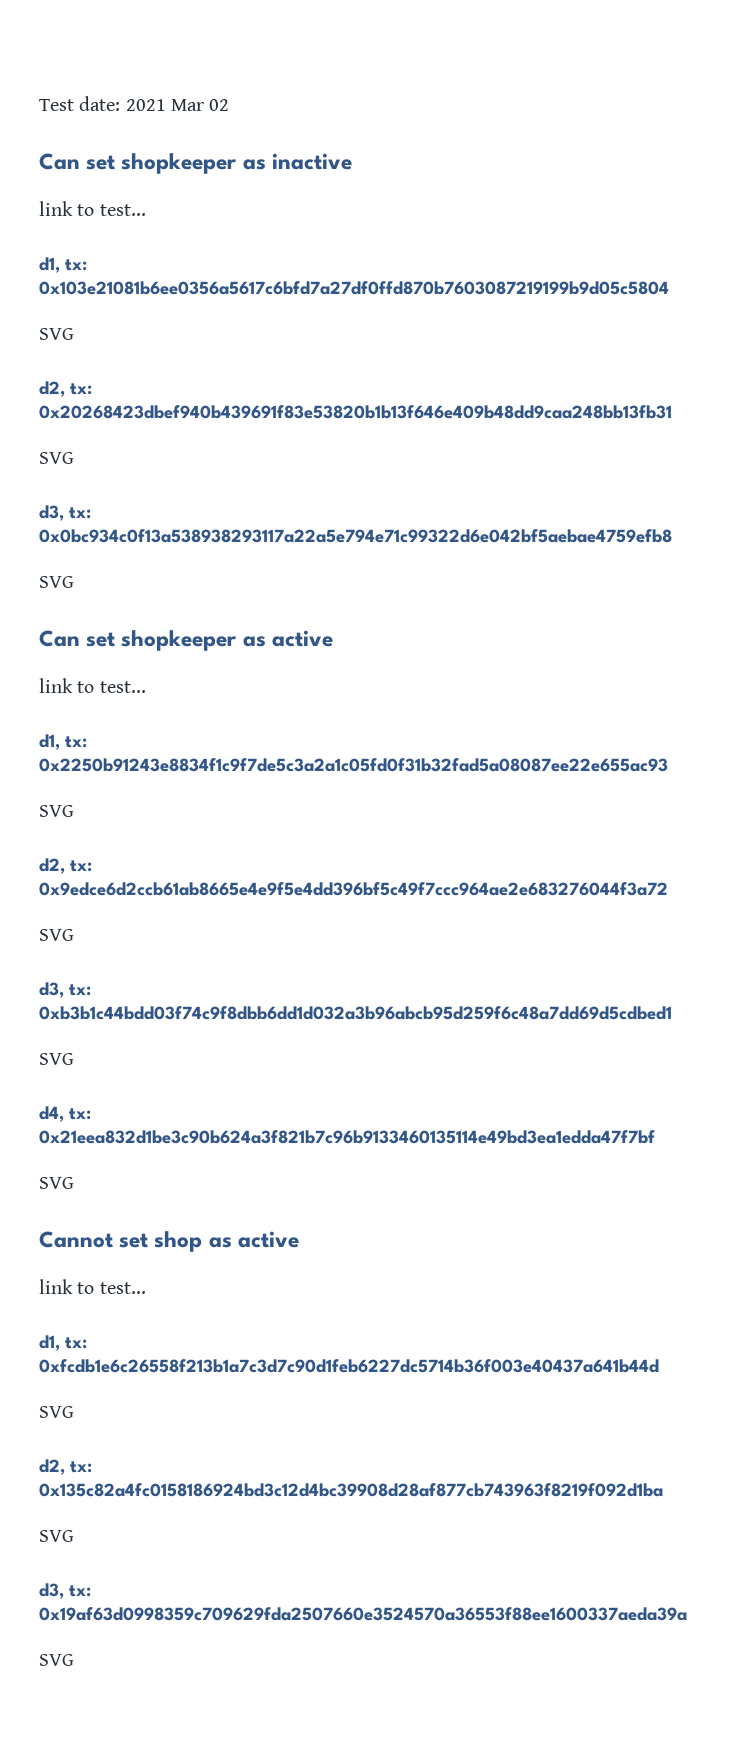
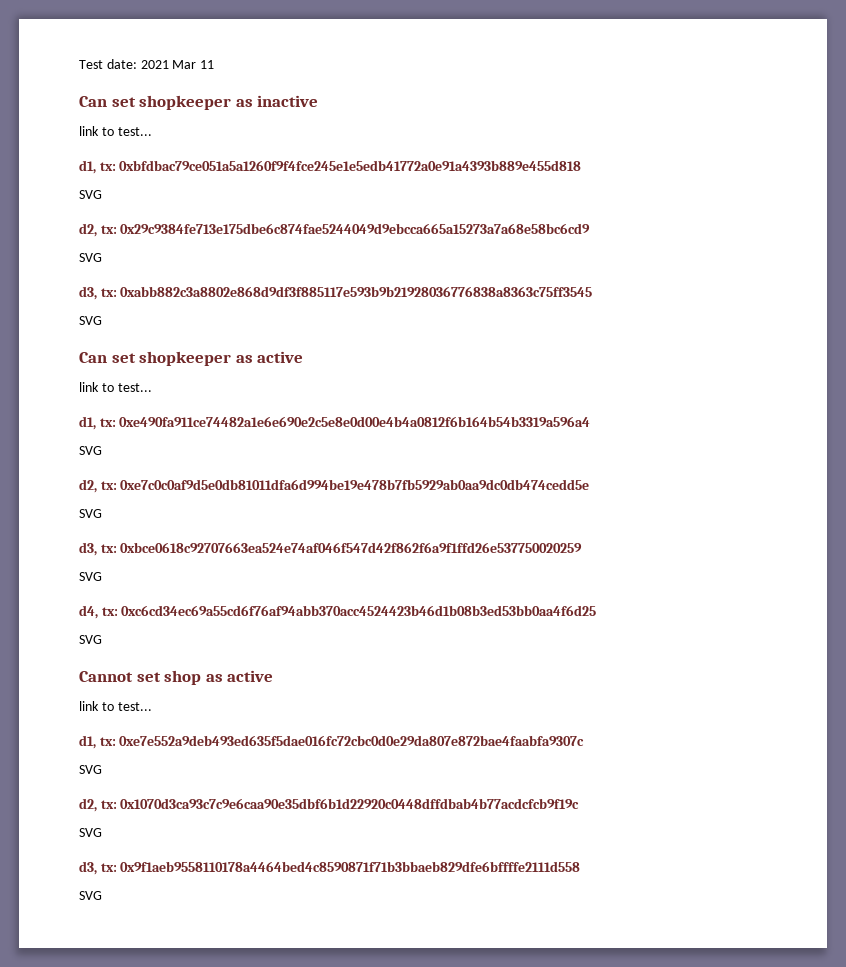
- Test date: 2021 Mar 02
+ Test date: 2021 Mar 11
- d1, tx: 0x103e21081b6ee0356a5617c6bfd7a27df0ffd870b7603087219199b9d05c5804
+ d1, tx: 0xbfdbac79ce051a5a1260f9f4fce245e1e5edb41772a0e91a4393b889e455d818
  SVG
- d2, tx: 0x20268423dbef940b439691f83e53820b1b13f646e409b48dd9caa248bb13fb31
+ d2, tx: 0x29c9384fe713e175dbe6c874fae5244049d9ebcca665a15273a7a68e58bc6cd9
  SVG
- d3, tx: 0x0bc934c0f13a538938293117a22a5e794e71c99322d6e042bf5aebae4759efb8
+ d3, tx: 0xabb882c3a8802e868d9df3f885117e593b9b21928036776838a8363c75ff3545
- d1, tx: 0x2250b91243e8834f1c9f7de5c3a2a1c05fd0f31b32fad5a08087ee22e655ac93
+ d1, tx: 0xe490fa911ce74482a1e6e690e2c5e8e0d00e4b4a0812f6b164b54b3319a596a4
  SVG
- d2, tx: 0x9edce6d2ccb61ab8665e4e9f5e4dd396bf5c49f7ccc964ae2e683276044f3a72
+ d2, tx: 0xe7c0c0af9d5e0db81011dfa6d994be19e478b7fb5929ab0aa9dc0db474cedd5e
  SVG
- d3, tx: 0xb3b1c44bdd03f74c9f8dbb6dd1d032a3b96abcb95d259f6c48a7dd69d5cdbed1
+ d3, tx: 0xbce0618c92707663ea524e74af046f547d42f862f6a9f1ffd26e537750020259
- d4, tx: 0x21eea832d1be3c90b624a3f821b7c96b9133460135114e49bd3ea1edda47f7bf
+ d4, tx: 0xc6cd34ec69a55cd6f76af94abb370acc4524423b46d1b08b3ed53bb0aa4f6d25
- d1, tx: 0xfcdb1e6c26558f213b1a7c3d7c90d1feb6227dc5714b36f003e40437a641b44d
+ d1, tx: 0xe7e552a9deb493ed635f5dae016fc72cbc0d0e29da807e872bae4faabfa9307c
  SVG
- d2, tx: 0x135c82a4fc0158186924bd3c12d4bc39908d28af877cb743963f8219f092d1ba
+ d2, tx: 0x1070d3ca93c7c9e6caa90e35dbf6b1d22920c0448dffdbab4b77acdcfcb9f19c
  SVG
- d3, tx: 0x19af63d0998359c709629fda2507660e3524570a36553f88ee1600337aeda39a
+ d3, tx: 0x9f1aeb9558110178a4464bed4c8590871f71b3bbaeb829dfe6bffffe2111d558

